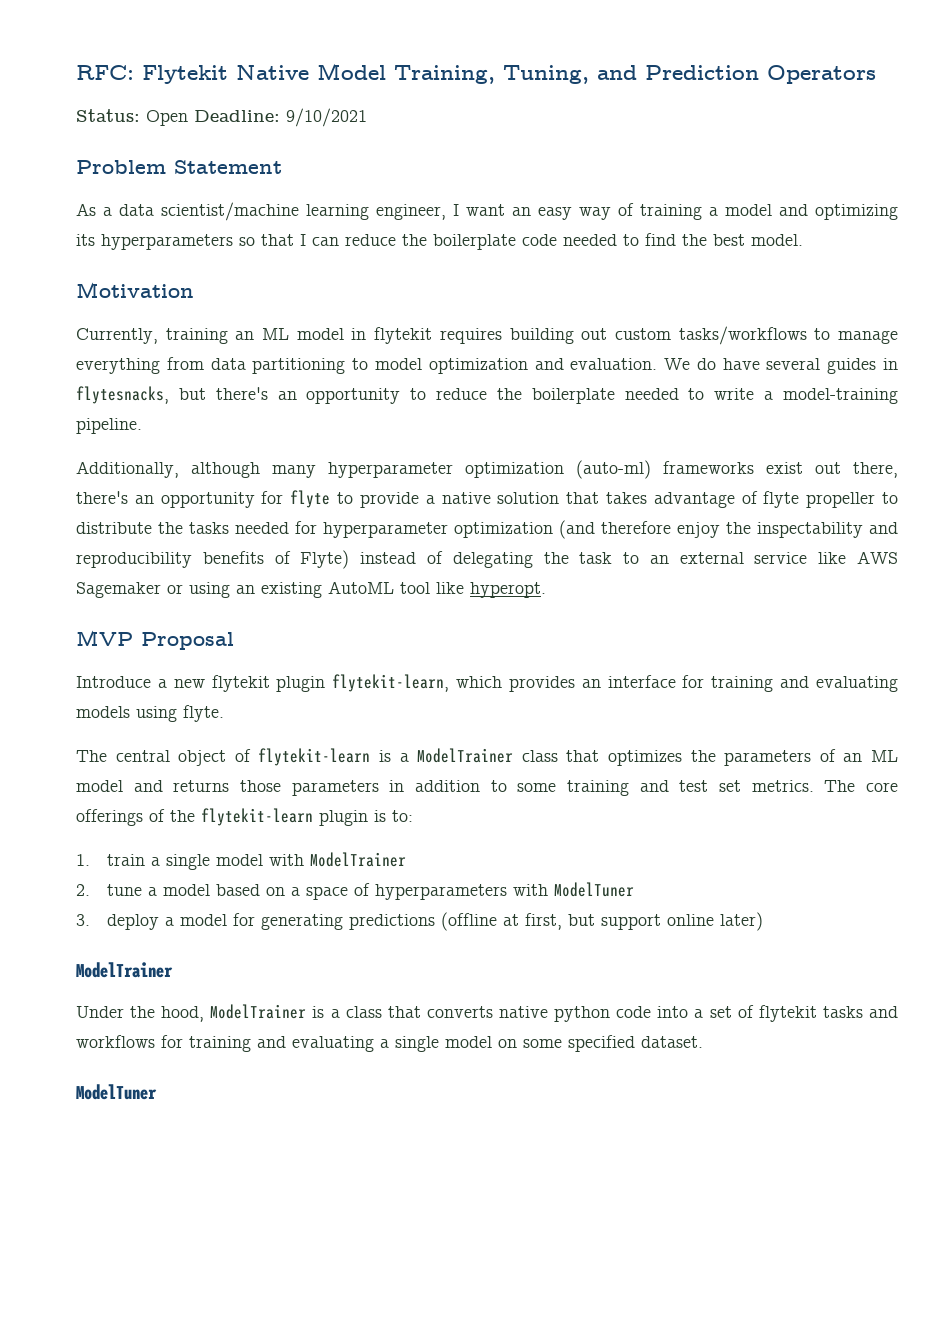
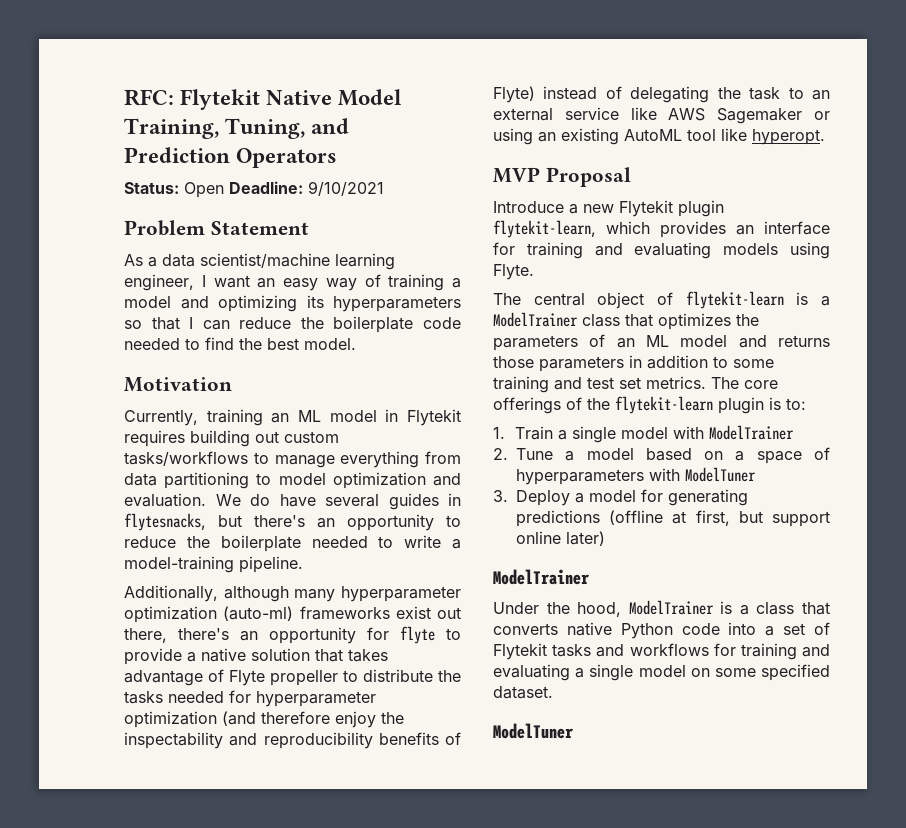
- Currently, training an ML model in flytekit requires building out custom tasks/workflows to manage everything from data partitioning to model optimization and evaluation.
+ Currently, training an ML model in Flytekit requires building out custom tasks/workflows to manage everything from data partitioning to model optimization and evaluation.
- Additionally, although many hyperparameter optimization (auto-ml) frameworks exist out there, there's an opportunity for flyte to provide a native solution that takes advantage of flyte propeller to distribute the tasks needed for hyperparameter optimization (and therefore enjoy the inspectability and reproducibility benefits of Flyte) instead of delegating the task to an external service like AWS Sagemaker or using an existing AutoML tool like hyperopt.
+ Additionally, although many hyperparameter optimization (auto-ml) frameworks exist out there, there's an opportunity for flyte to provide a native solution that takes advantage of Flyte propeller to distribute the tasks needed for hyperparameter optimization (and therefore enjoy the inspectability and reproducibility benefits of Flyte) instead of delegating the task to an external service like AWS Sagemaker or using an existing AutoML tool like hyperopt.
- Introduce a new flytekit plugin flytekit-learn, which provides an interface for training and evaluating models using flyte.
+ Introduce a new Flytekit plugin flytekit-learn, which provides an interface for training and evaluating models using Flyte.
- 1. train a single model with ModelTrainer
+ 1. Train a single model with ModelTrainer
- 2. tune a model based on a space of hyperparameters with ModelTuner
+ 2. Tune a model based on a space of hyperparameters with ModelTuner
- 3. deploy a model for generating predictions (offline at first, but support online later)
+ 3. Deploy a model for generating predictions (offline at first, but support online later)
- Under the hood, ModelTrainer is a class that converts native python code into a set of flytekit tasks and workflows for training and evaluating a single model on some specified dataset.
+ Under the hood, ModelTrainer is a class that converts native Python code into a set of Flytekit tasks and workflows for training and evaluating a single model on some specified dataset.

